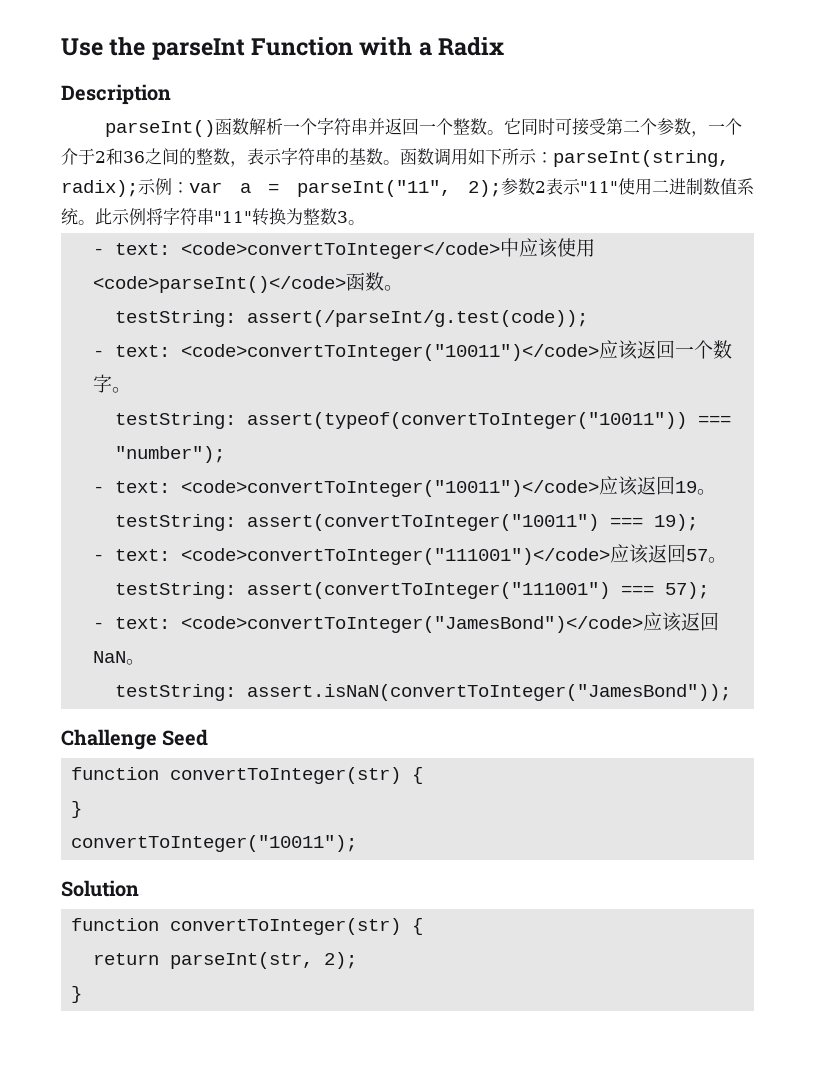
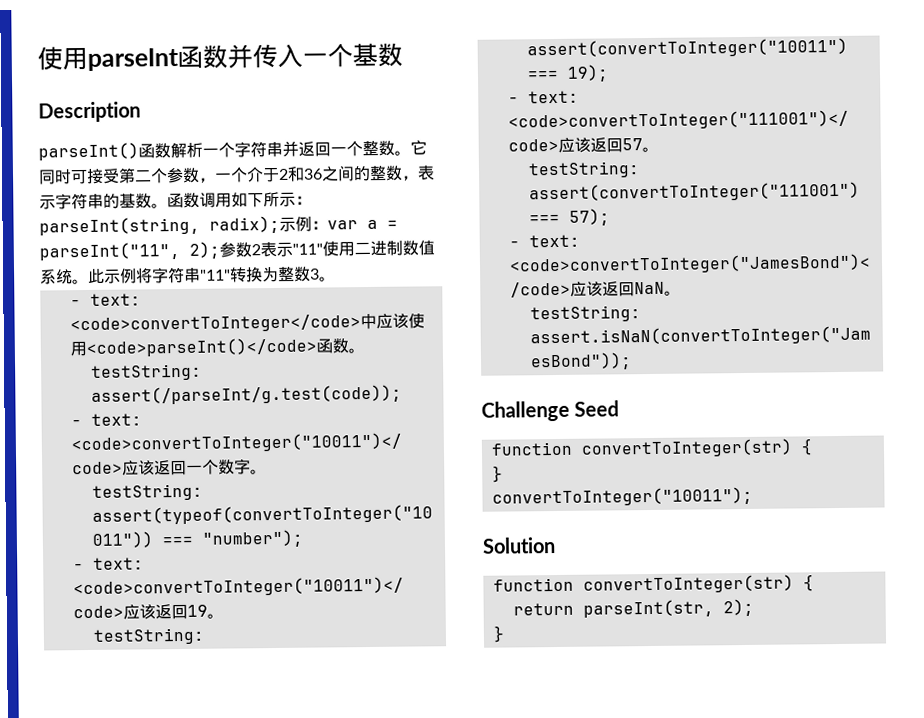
- Use the parseInt Function with a Radix
+ 使用parseInt函数并传入一个基数

